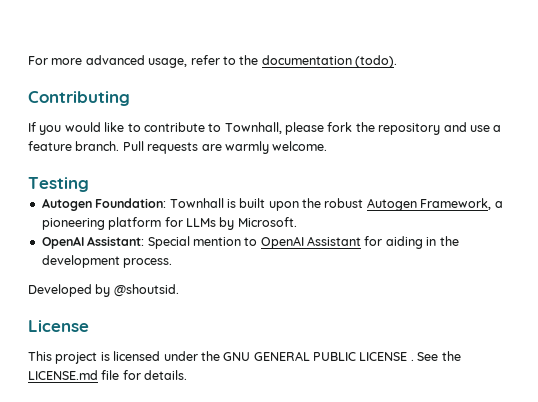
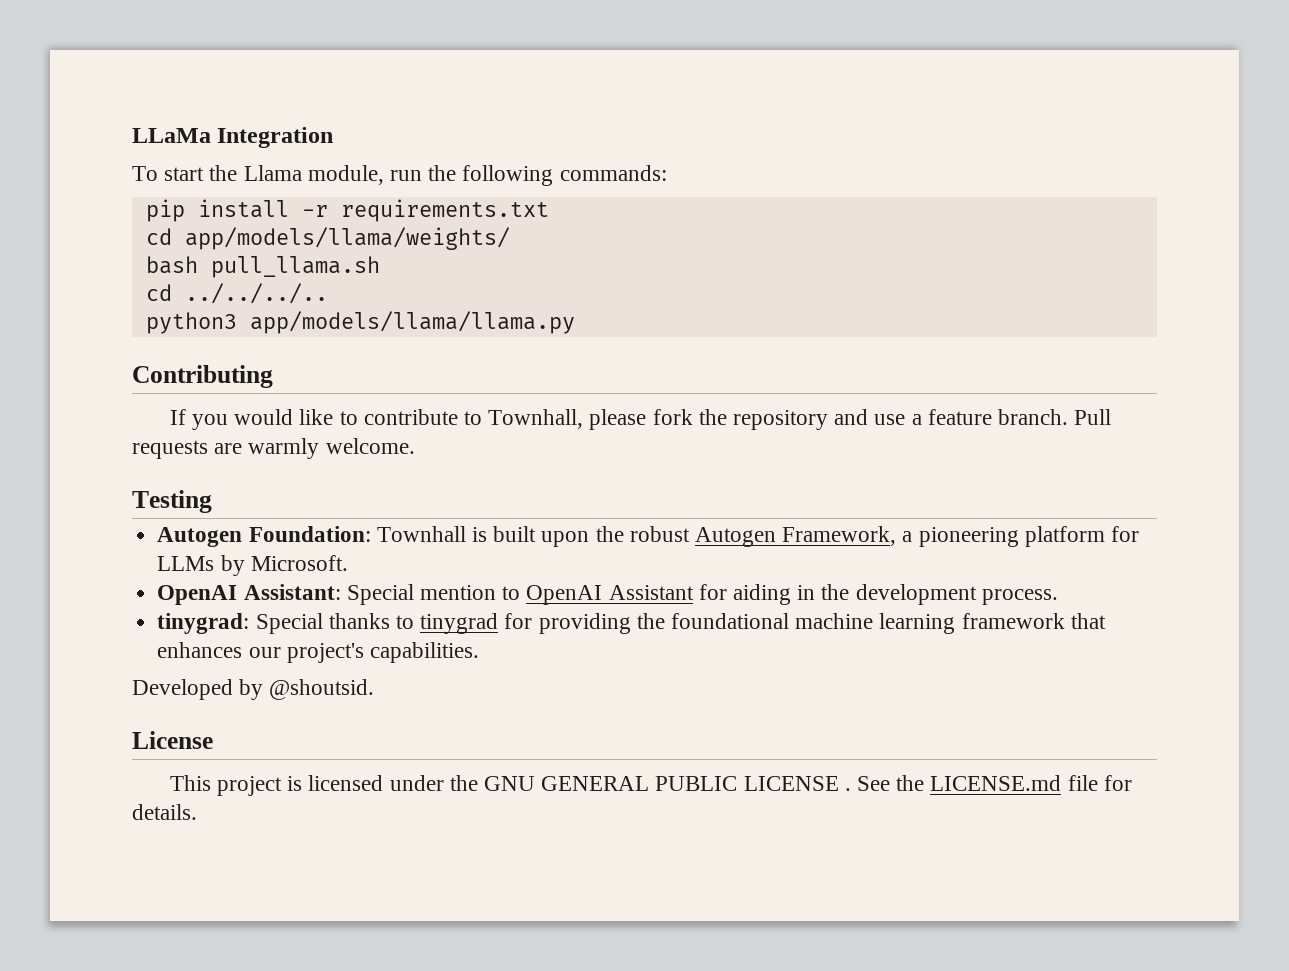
- For more advanced usage, refer to the documentation (todo).
+ LLaMa Integration
+ To start the Llama module, run the following commands:
+ pip install -r requirements.txt
+ cd app/models/llama/weights/
+ bash pull_llama.sh
+ cd ../../../..
+ python3 app/models/llama/llama.py
+ tinygrad: Special thanks to tinygrad for providing the foundational machine learning framework that enhances our project's capabilities.

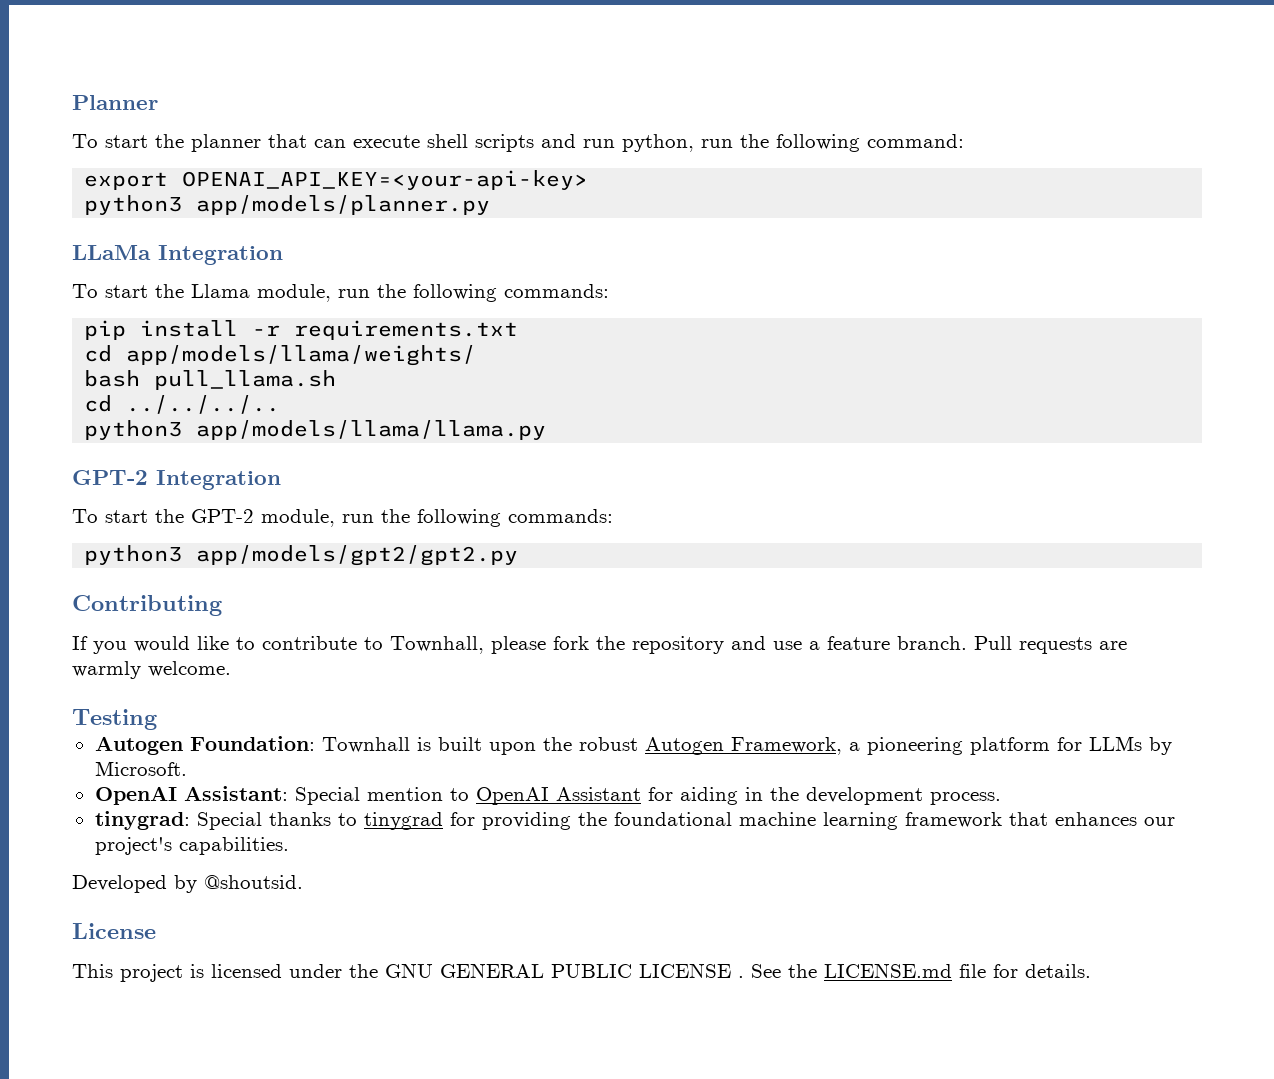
+ Planner
+ To start the planner that can execute shell scripts and run python, run the following command:
+ export OPENAI_API_KEY=<your-api-key>
+ python3 app/models/planner.py
+ GPT-2 Integration
+ To start the GPT-2 module, run the following commands:
+ python3 app/models/gpt2/gpt2.py

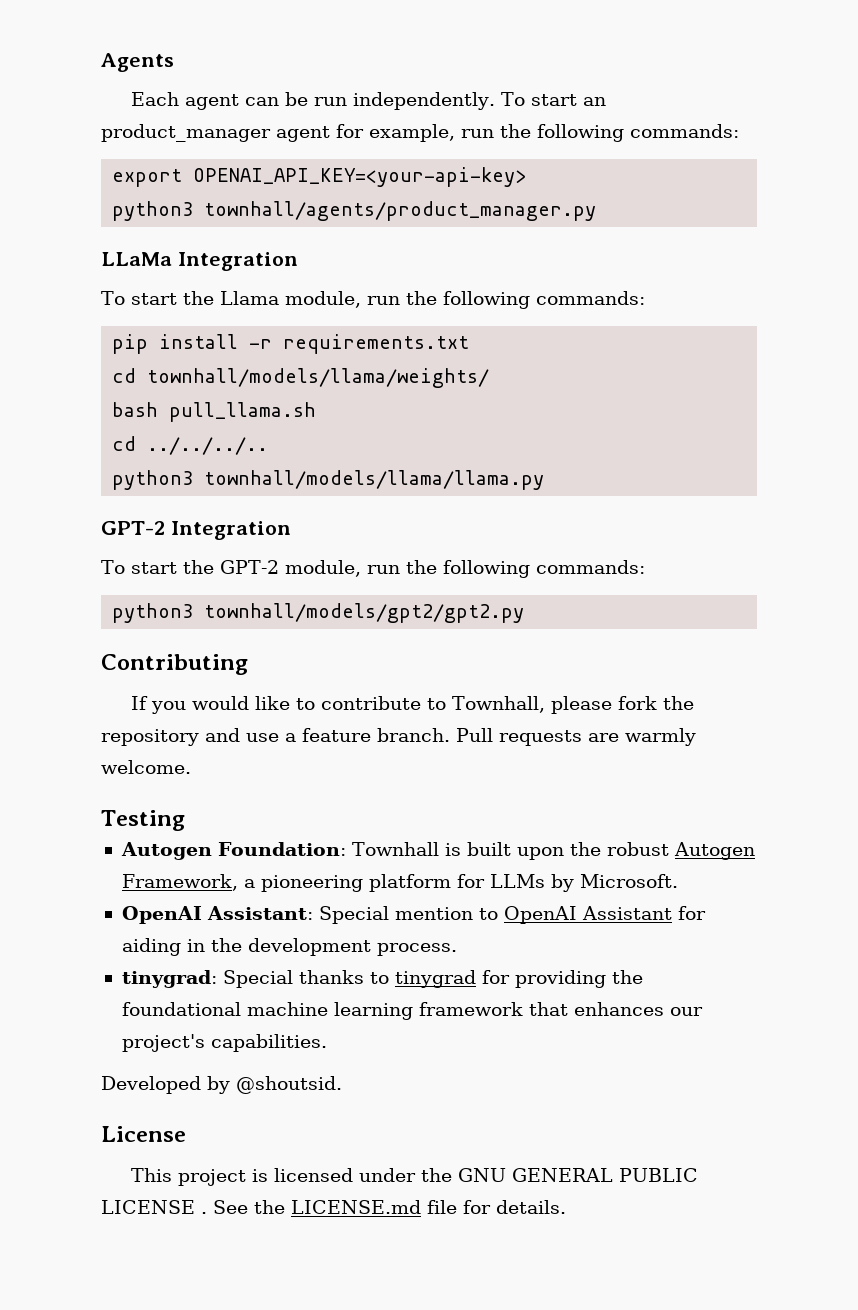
- Planner
- To start the planner that can execute shell scripts and run python, run the following command:
+ Agents
+ Each agent can be run independently. To start an product_manager agent for example, run the following commands:
- python3 app/models/planner.py
+ python3 townhall/agents/product_manager.py
- cd app/models/llama/weights/
+ cd townhall/models/llama/weights/
- python3 app/models/llama/llama.py
+ python3 townhall/models/llama/llama.py
- python3 app/models/gpt2/gpt2.py
+ python3 townhall/models/gpt2/gpt2.py

